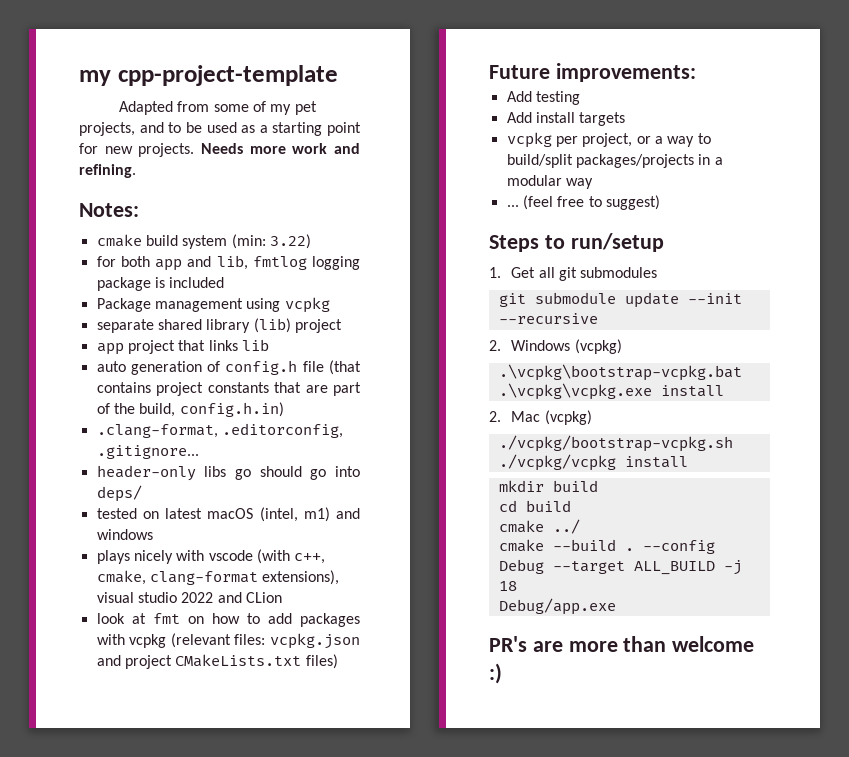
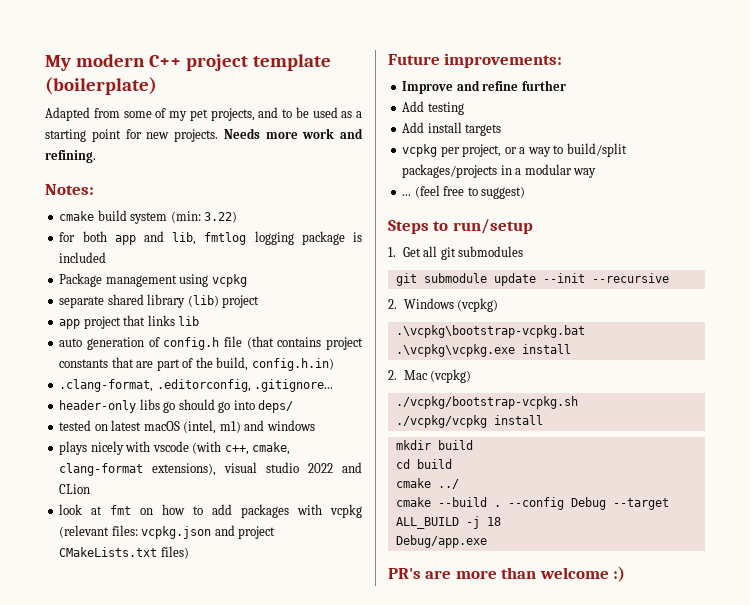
- my cpp-project-template
+ My modern C++ project template (boilerplate)
+ Improve and refine further

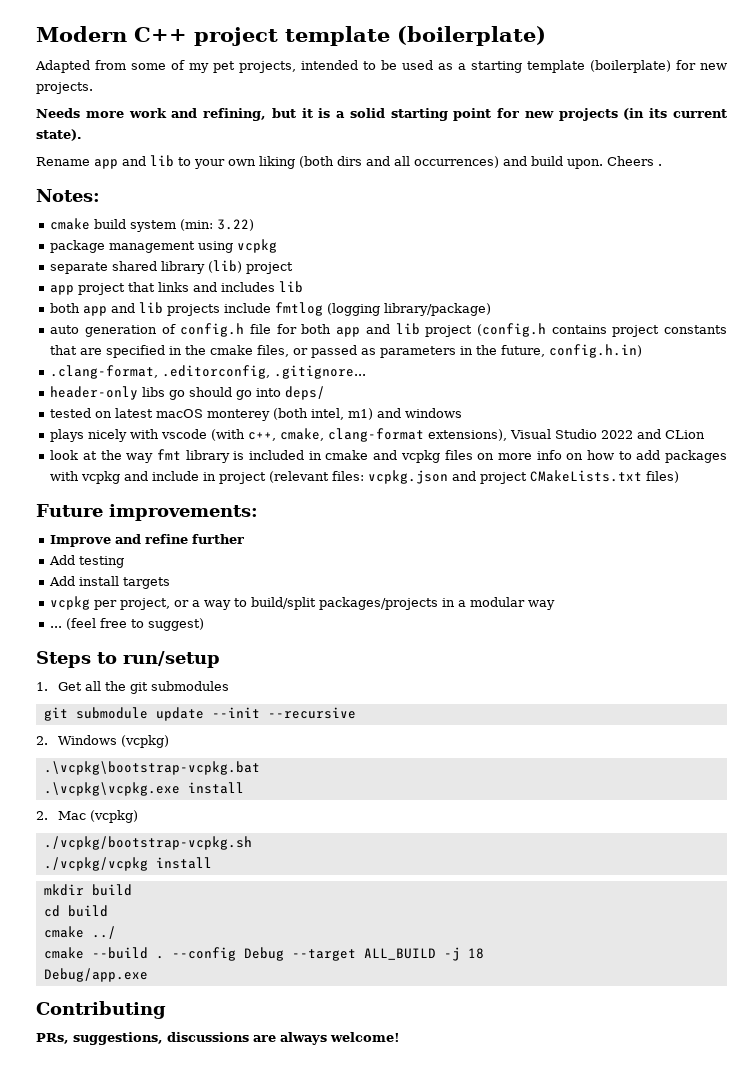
- My modern C++ project template (boilerplate)
+ Modern C++ project template (boilerplate)
- Adapted from some of my pet projects, and to be used as a starting point for new projects. Needs more work and refining.
+ Adapted from some of my pet projects, intended to be used as a starting template (boilerplate) for new projects.
+ Needs more work and refining, but it is a solid starting point for new projects (in its current state).
+ Rename app and lib to your own liking (both dirs and all occurrences) and build upon. Cheers .
- for both app and lib, fmtlog logging package is included
- Package management using vcpkg
+ package management using vcpkg
- app project that links lib
+ app project that links and includes lib
+ both app and lib projects include fmtlog (logging library/package)
- auto generation of config.h file (that contains project constants that are part of the build, config.h.in)
+ auto generation of config.h file for both app and lib project (config.h contains project constants that are specified in the cmake files, or passed as parameters in the future, config.h.in)
- tested on latest macOS (intel, m1) and windows
+ tested on latest macOS monterey (both intel, m1) and windows
- plays nicely with vscode (with c++, cmake, clang-format extensions), visual studio 2022 and CLion
+ plays nicely with vscode (with c++, cmake, clang-format extensions), Visual Studio 2022 and CLion
- look at fmt on how to add packages with vcpkg (relevant files: vcpkg.json and project CMakeLists.txt files)
+ look at the way fmt library is included in cmake and vcpkg files on more info on how to add packages with vcpkg and include in project (relevant files: vcpkg.json and project CMakeLists.txt files)
- 1. Get all git submodules
+ 1. Get all the git submodules
- PR's are more than welcome :)
+ Contributing
+ PRs, suggestions, discussions are always welcome!

